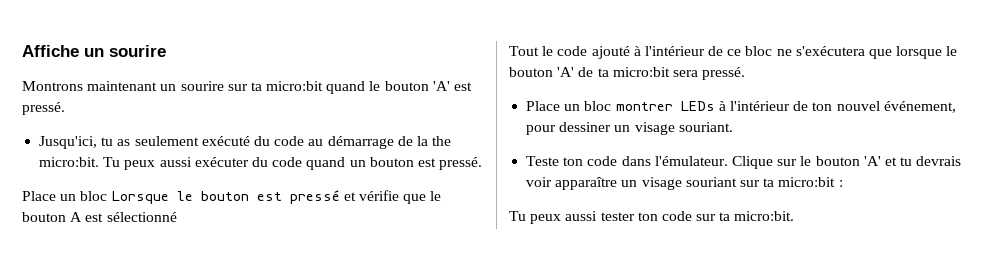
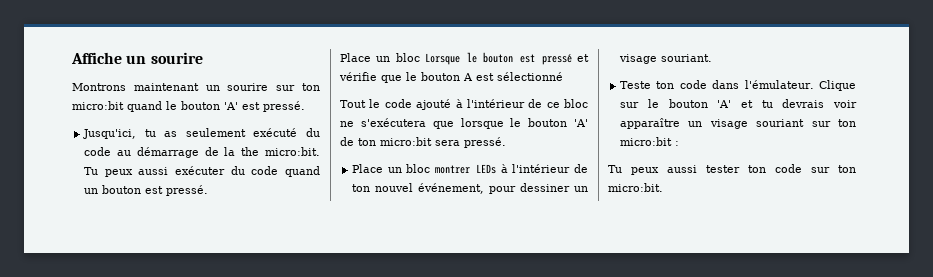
- Montrons maintenant un sourire sur ta micro:bit quand le bouton 'A' est pressé.
+ Montrons maintenant un sourire sur ton micro:bit quand le bouton 'A' est pressé.
- Tout le code ajouté à l'intérieur de ce bloc ne s'exécutera que lorsque le bouton 'A' de ta micro:bit sera pressé.
+ Tout le code ajouté à l'intérieur de ce bloc ne s'exécutera que lorsque le bouton 'A' de ton micro:bit sera pressé.
- Clique sur le bouton 'A' et tu devrais voir apparaître un visage souriant sur ta micro:bit :
+ Clique sur le bouton 'A' et tu devrais voir apparaître un visage souriant sur ton micro:bit :
- Tu peux aussi tester ton code sur ta micro:bit.
+ Tu peux aussi tester ton code sur ton micro:bit.

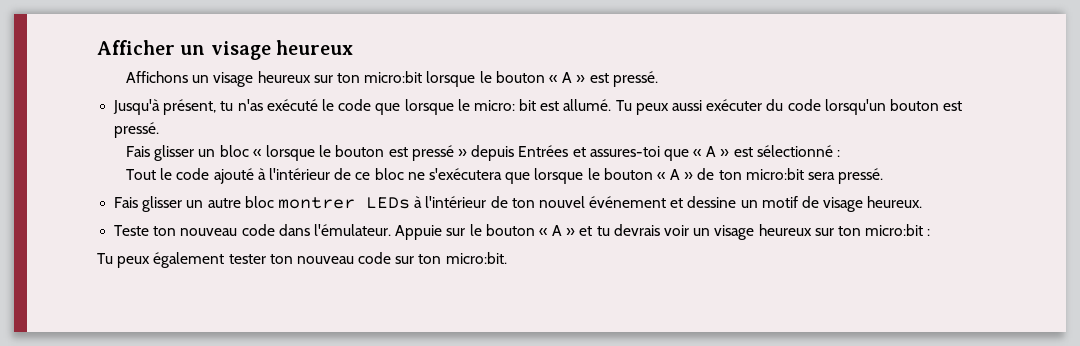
- Affiche un sourire
- Montrons maintenant un sourire sur ton micro:bit quand le bouton 'A' est pressé.
- Jusqu'ici, tu as seulement exécuté du code au démarrage de la the micro:bit.
+ Afficher un visage heureux
+ Affichons un visage heureux sur ton micro:bit lorsque le bouton « A » est pressé.
+ Jusqu'à présent, tu n'as exécuté le code que lorsque le micro: bit est allumé.
- Tu peux aussi exécuter du code quand un bouton est pressé.
+ Tu peux aussi exécuter du code lorsqu'un bouton est pressé.
- Place un bloc Lorsque le bouton est pressé et vérifie que le bouton A est sélectionné
+ Fais glisser un bloc « lorsque le bouton est pressé » depuis Entrées et assures-toi que « A » est sélectionné :
- Tout le code ajouté à l'intérieur de ce bloc ne s'exécutera que lorsque le bouton 'A' de ton micro:bit sera pressé.
+ Tout le code ajouté à l'intérieur de ce bloc ne s'exécutera que lorsque le bouton « A » de ton micro:bit sera pressé.
- Place un bloc montrer LEDs à l'intérieur de ton nouvel événement, pour dessiner un visage souriant.
+ Fais glisser un autre bloc montrer LEDs à l'intérieur de ton nouvel événement et dessine un motif de visage heureux.
- Teste ton code dans l'émulateur.
+ Teste ton nouveau code dans l'émulateur.
- Clique sur le bouton 'A' et tu devrais voir apparaître un visage souriant sur ton micro:bit :
+ Appuie sur le bouton « A » et tu devrais voir un visage heureux sur ton micro:bit :
- Tu peux aussi tester ton code sur ton micro:bit.
+ Tu peux également tester ton nouveau code sur ton micro:bit.

